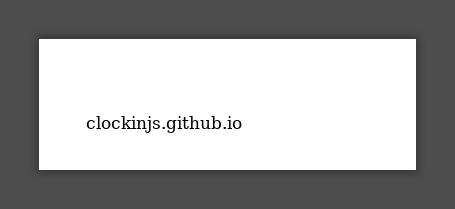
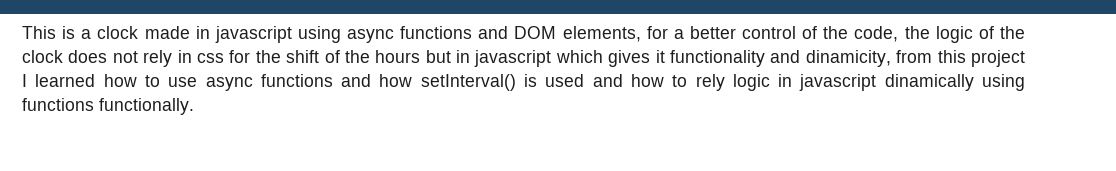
- clockinjs.github.io
+ This is a clock made in javascript using async functions and DOM elements, for a better control of the code, the logic of the clock does not rely in css for the shift of the hours but in javascript which gives it functionality and dinamicity, from this project I learned how to use async functions and how setInterval() is used and how to rely logic in javascript dinamically using functions functionally.

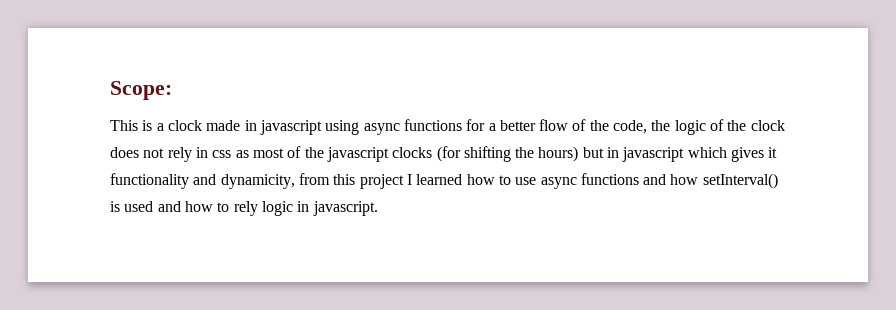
+ Scope:
- This is a clock made in javascript using async functions and DOM elements, for a better control of the code, the logic of the clock does not rely in css for the shift of the hours but in javascript which gives it functionality and dinamicity, from this project I learned how to use async functions and how setInterval() is used and how to rely logic in javascript dinamically using functions functionally.
+ This is a clock made in javascript using async functions for a better flow of the code, the logic of the clock does not rely in css as most of the javascript clocks (for shifting the hours) but in javascript which gives it functionality and dynamicity, from this project I learned how to use async functions and how setInterval() is used and how to rely logic in javascript.

